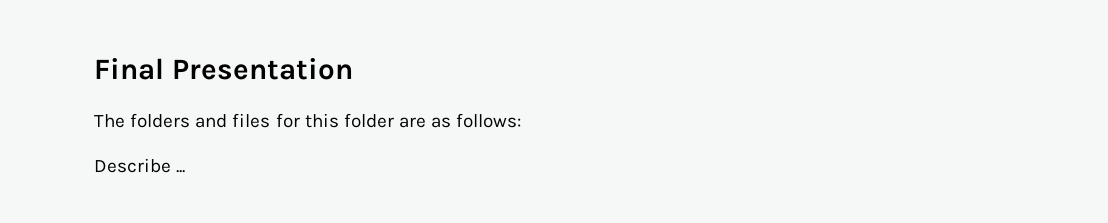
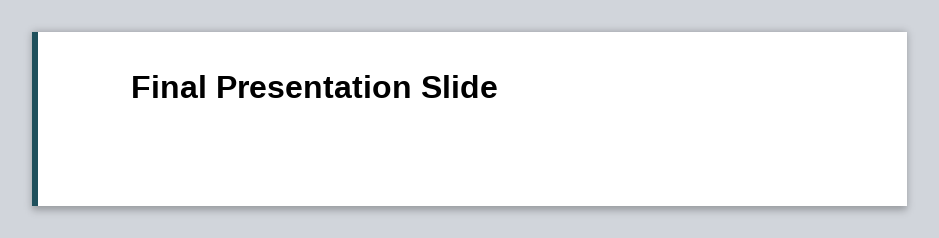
- Final Presentation
- The folders and files for this folder are as follows:
- Describe ...
+ Final Presentation Slide

